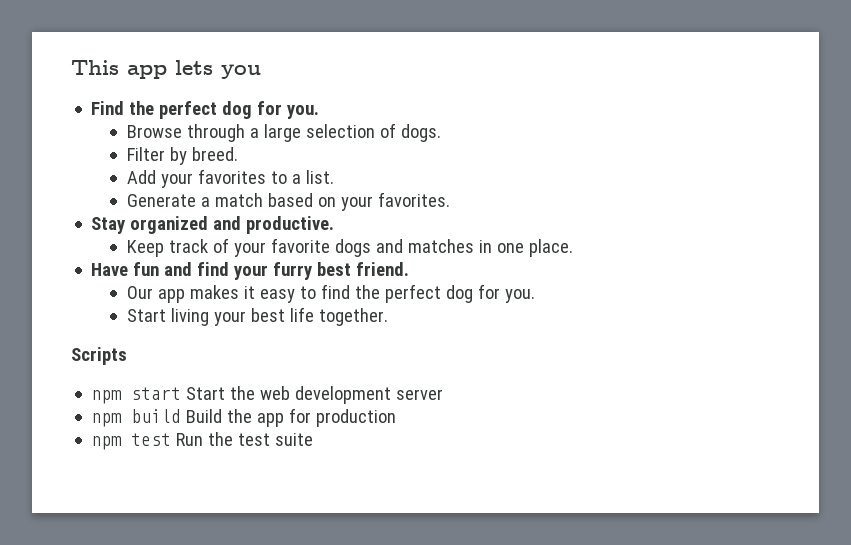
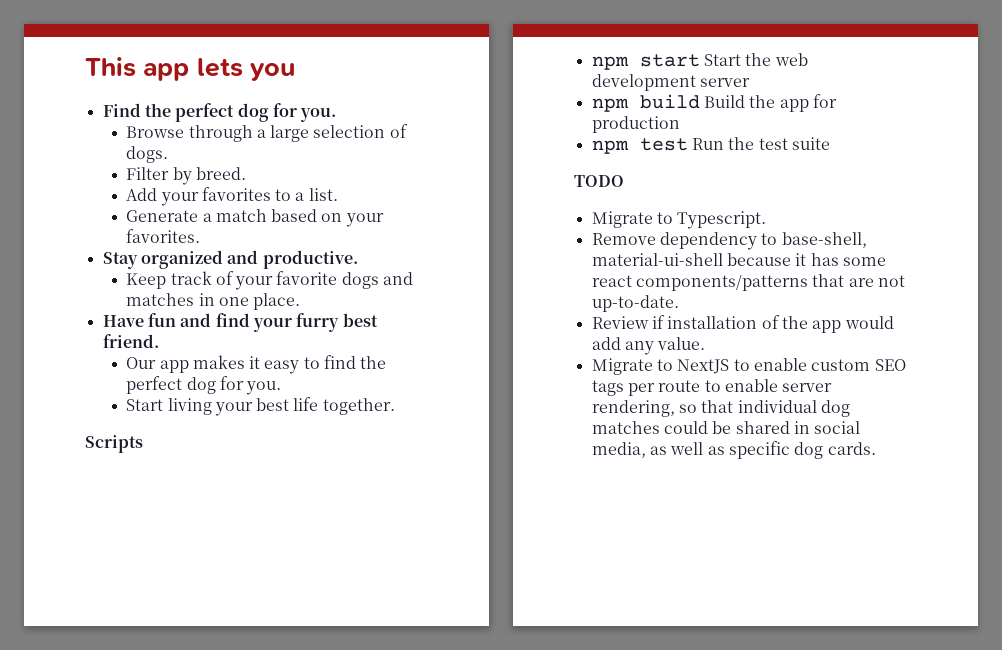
+ TODO
+ Migrate to Typescript.
+ Remove dependency to base-shell, material-ui-shell because it has some react components/patterns that are not up-to-date.
+ Review if installation of the app would add any value.
+ Migrate to NextJS to enable custom SEO tags per route to enable server rendering, so that individual dog matches could be shared in social media, as well as specific dog cards.

